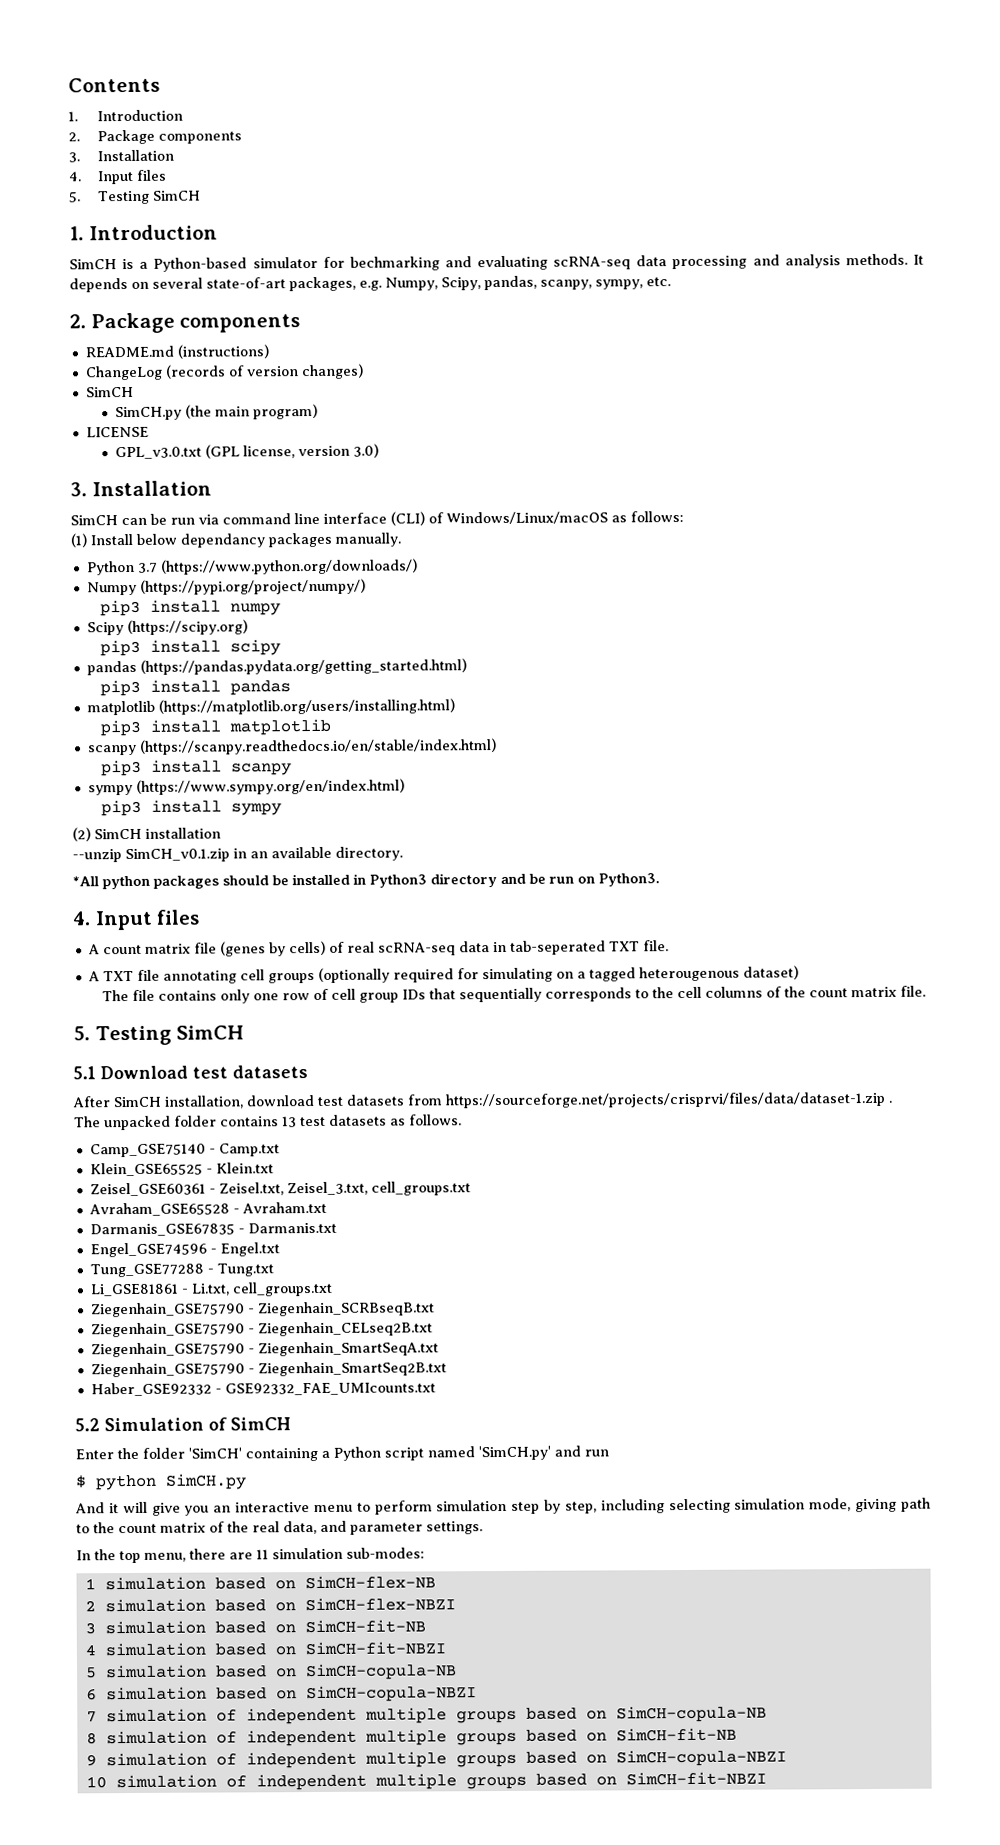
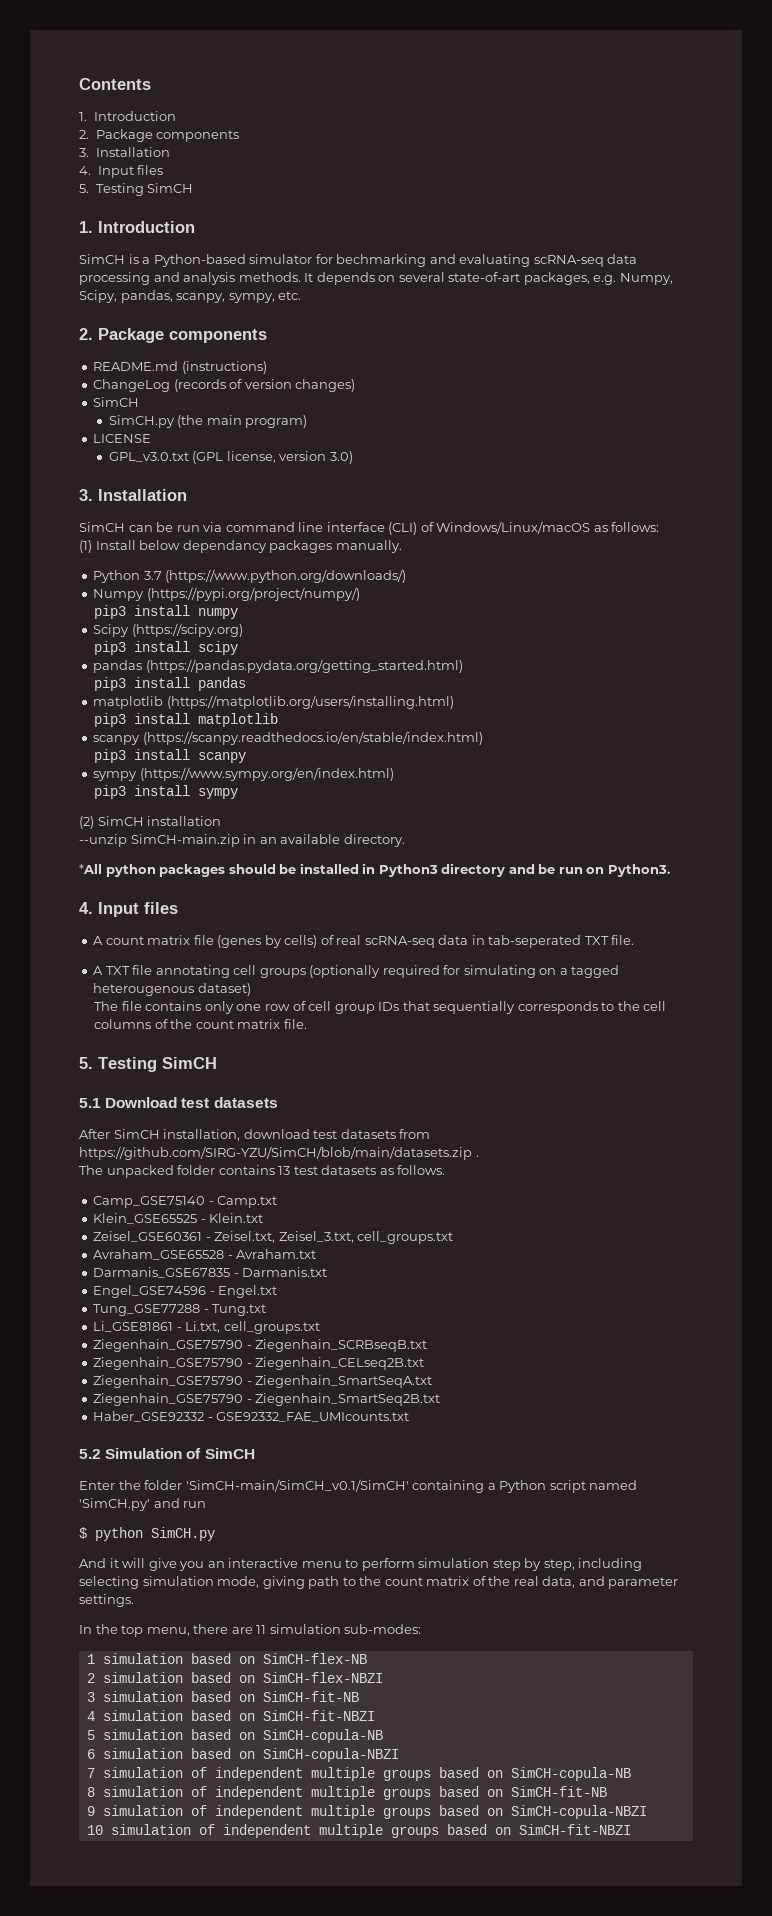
- --unzip SimCH_v0.1.zip in an available directory.
+ --unzip SimCH-main.zip in an available directory.
- After SimCH installation, download test datasets from https://sourceforge.net/projects/crisprvi/files/data/dataset-1.zip .
+ After SimCH installation, download test datasets from https://github.com/SIRG-YZU/SimCH/blob/main/datasets.zip .
- Enter the folder 'SimCH' containing a Python script named 'SimCH.py' and run
+ Enter the folder 'SimCH-main/SimCH_v0.1/SimCH' containing a Python script named 'SimCH.py' and run

